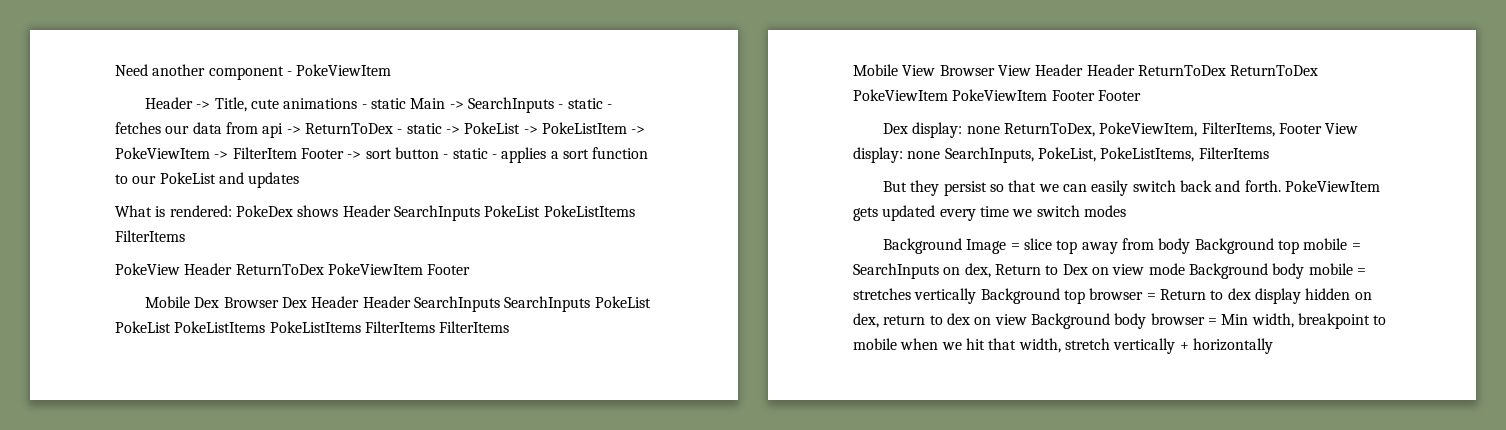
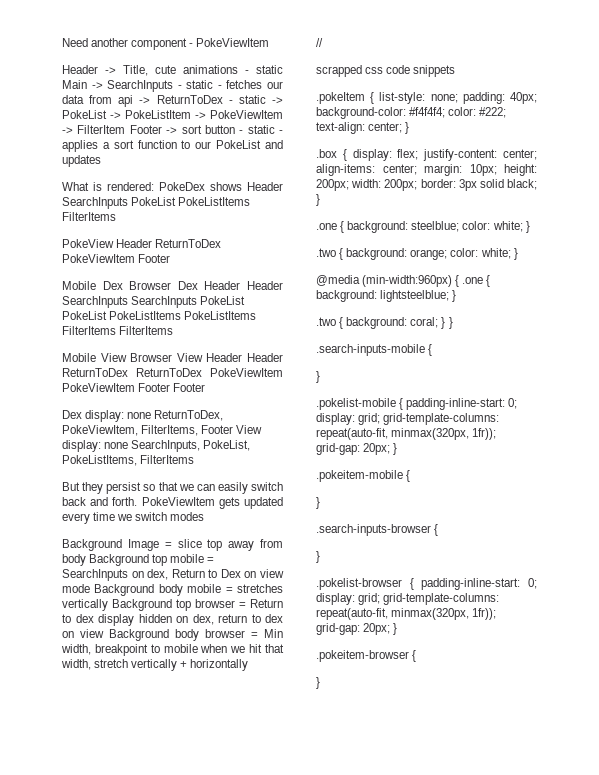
  Background Image = slice top away from body Background top mobile = SearchInputs on dex, Return to Dex on view mode Background body mobile = stretches vertically Background top browser = Return to dex display hidden on dex, return to dex on view Background body browser = Min width, breakpoint to mobile when we hit that width, stretch vertically + horizontally
+ //
+ scrapped css code snippets
+ .pokeItem { list-style: none; padding: 40px; background-color: #f4f4f4; color: #222; text-align: center; }
+ .box { display: flex; justify-content: center; align-items: center; margin: 10px; height: 200px; width: 200px; border: 3px solid black; }
+ .one { background: steelblue; color: white; }
+ .two { background: orange; color: white; }
+ @media (min-width:960px) { .one { background: lightsteelblue; }
+ .two { background: coral; } }
+ .search-inputs-mobile {
+ }
+ .pokelist-mobile { padding-inline-start: 0; display: grid; grid-template-columns: repeat(auto-fit, minmax(320px, 1fr)); grid-gap: 20px; }
+ .pokeitem-mobile {
+ }
+ .search-inputs-browser {
+ }
+ .pokelist-browser { padding-inline-start: 0; display: grid; grid-template-columns: repeat(auto-fit, minmax(320px, 1fr)); grid-gap: 20px; }
+ .pokeitem-browser {
+ }

